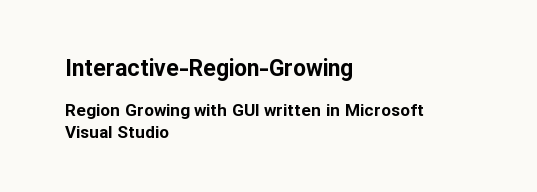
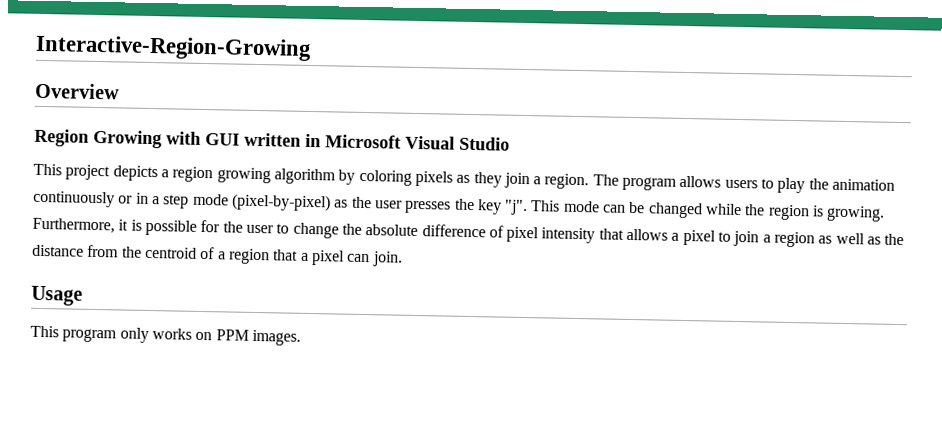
+ Overview
+ This project depicts a region growing algorithm by coloring pixels as they join a region. The program allows users to play the animation continuously or in a step mode (pixel-by-pixel) as the user presses the key "j". This mode can be changed while the region is growing. Furthermore, it is possible for the user to change the absolute difference of pixel intensity that allows a pixel to join a region as well as the distance from the centroid of a region that a pixel can join.
+ Usage
+ This program only works on PPM images.

